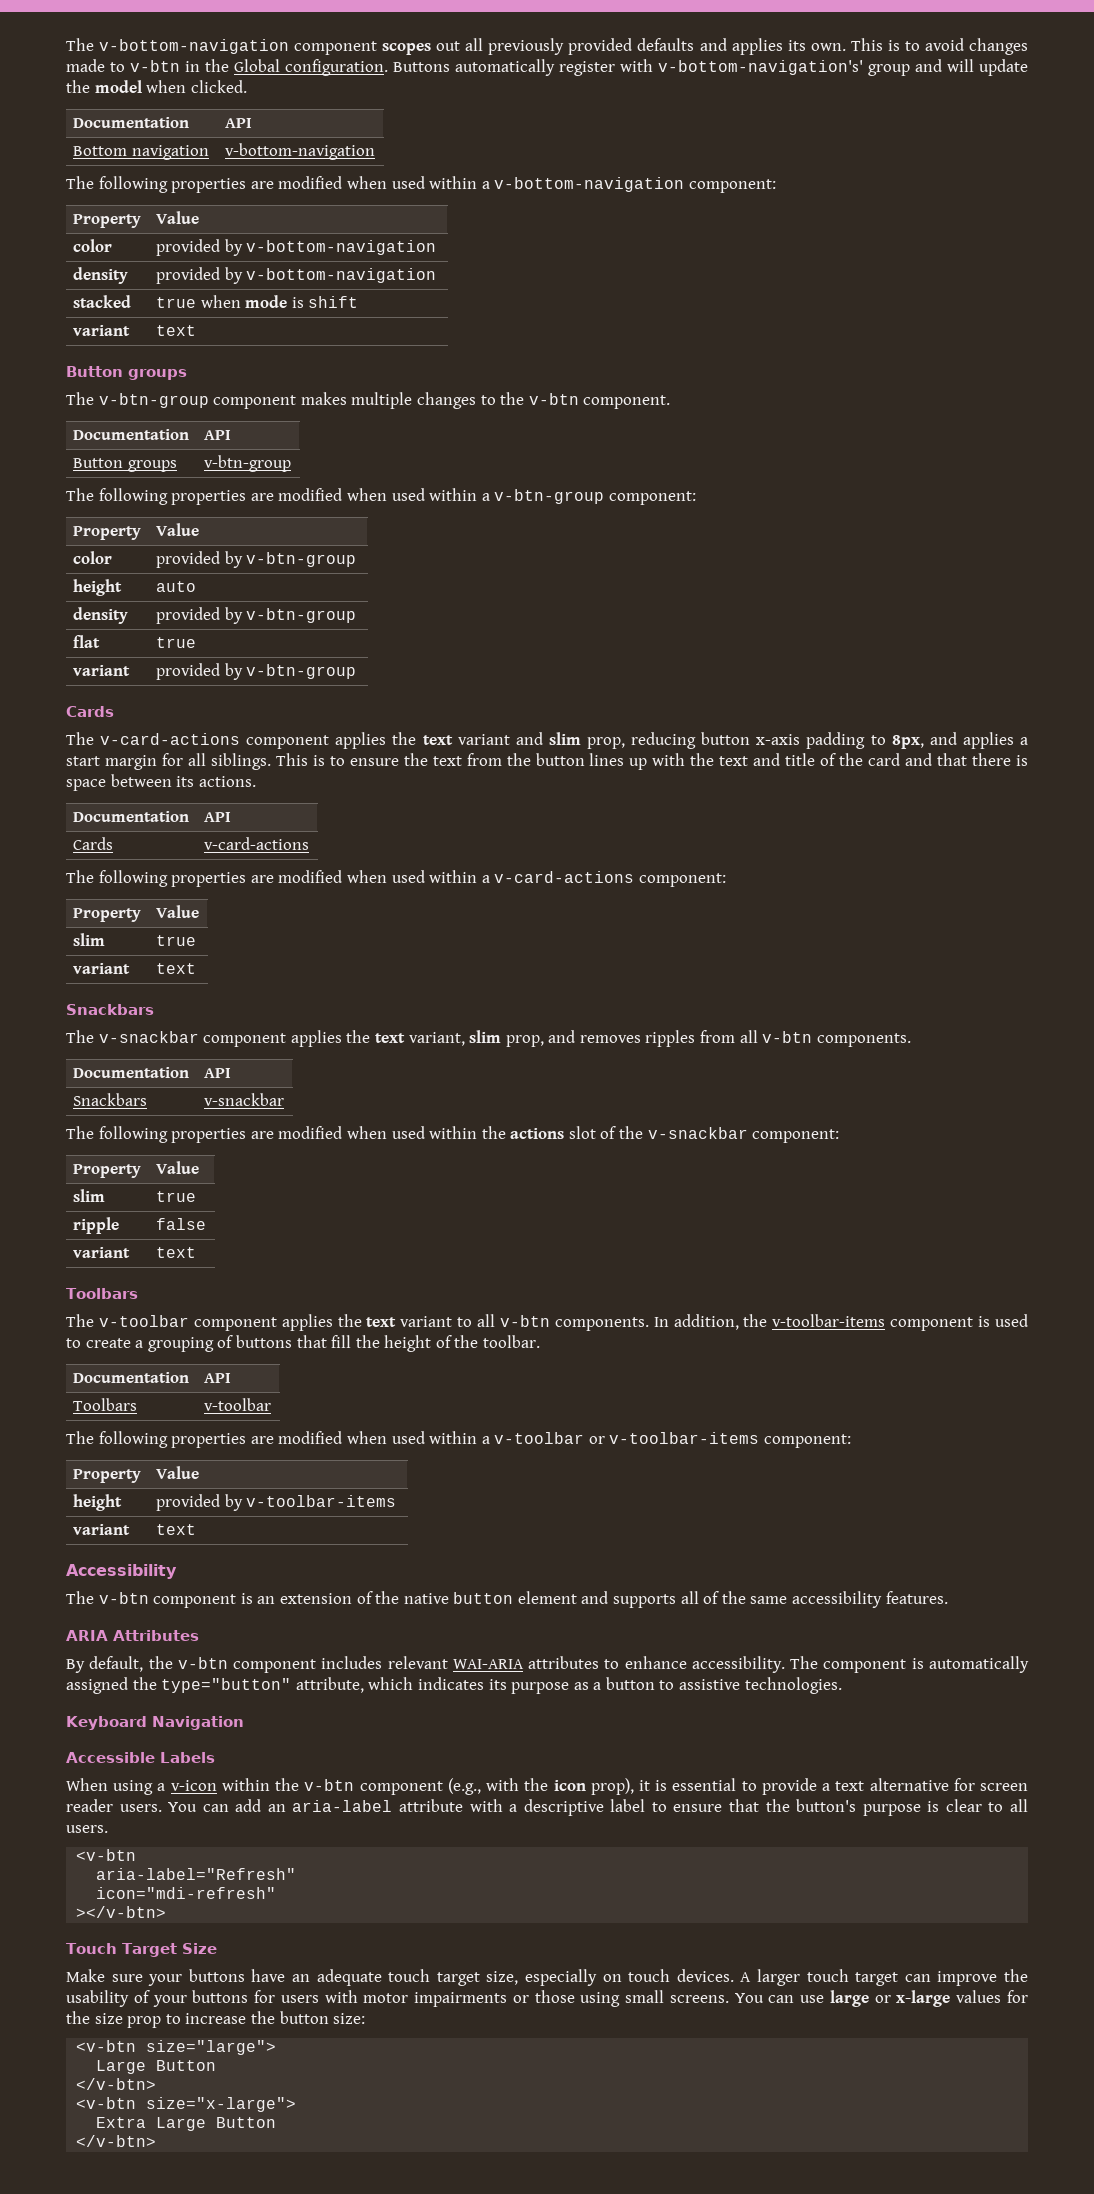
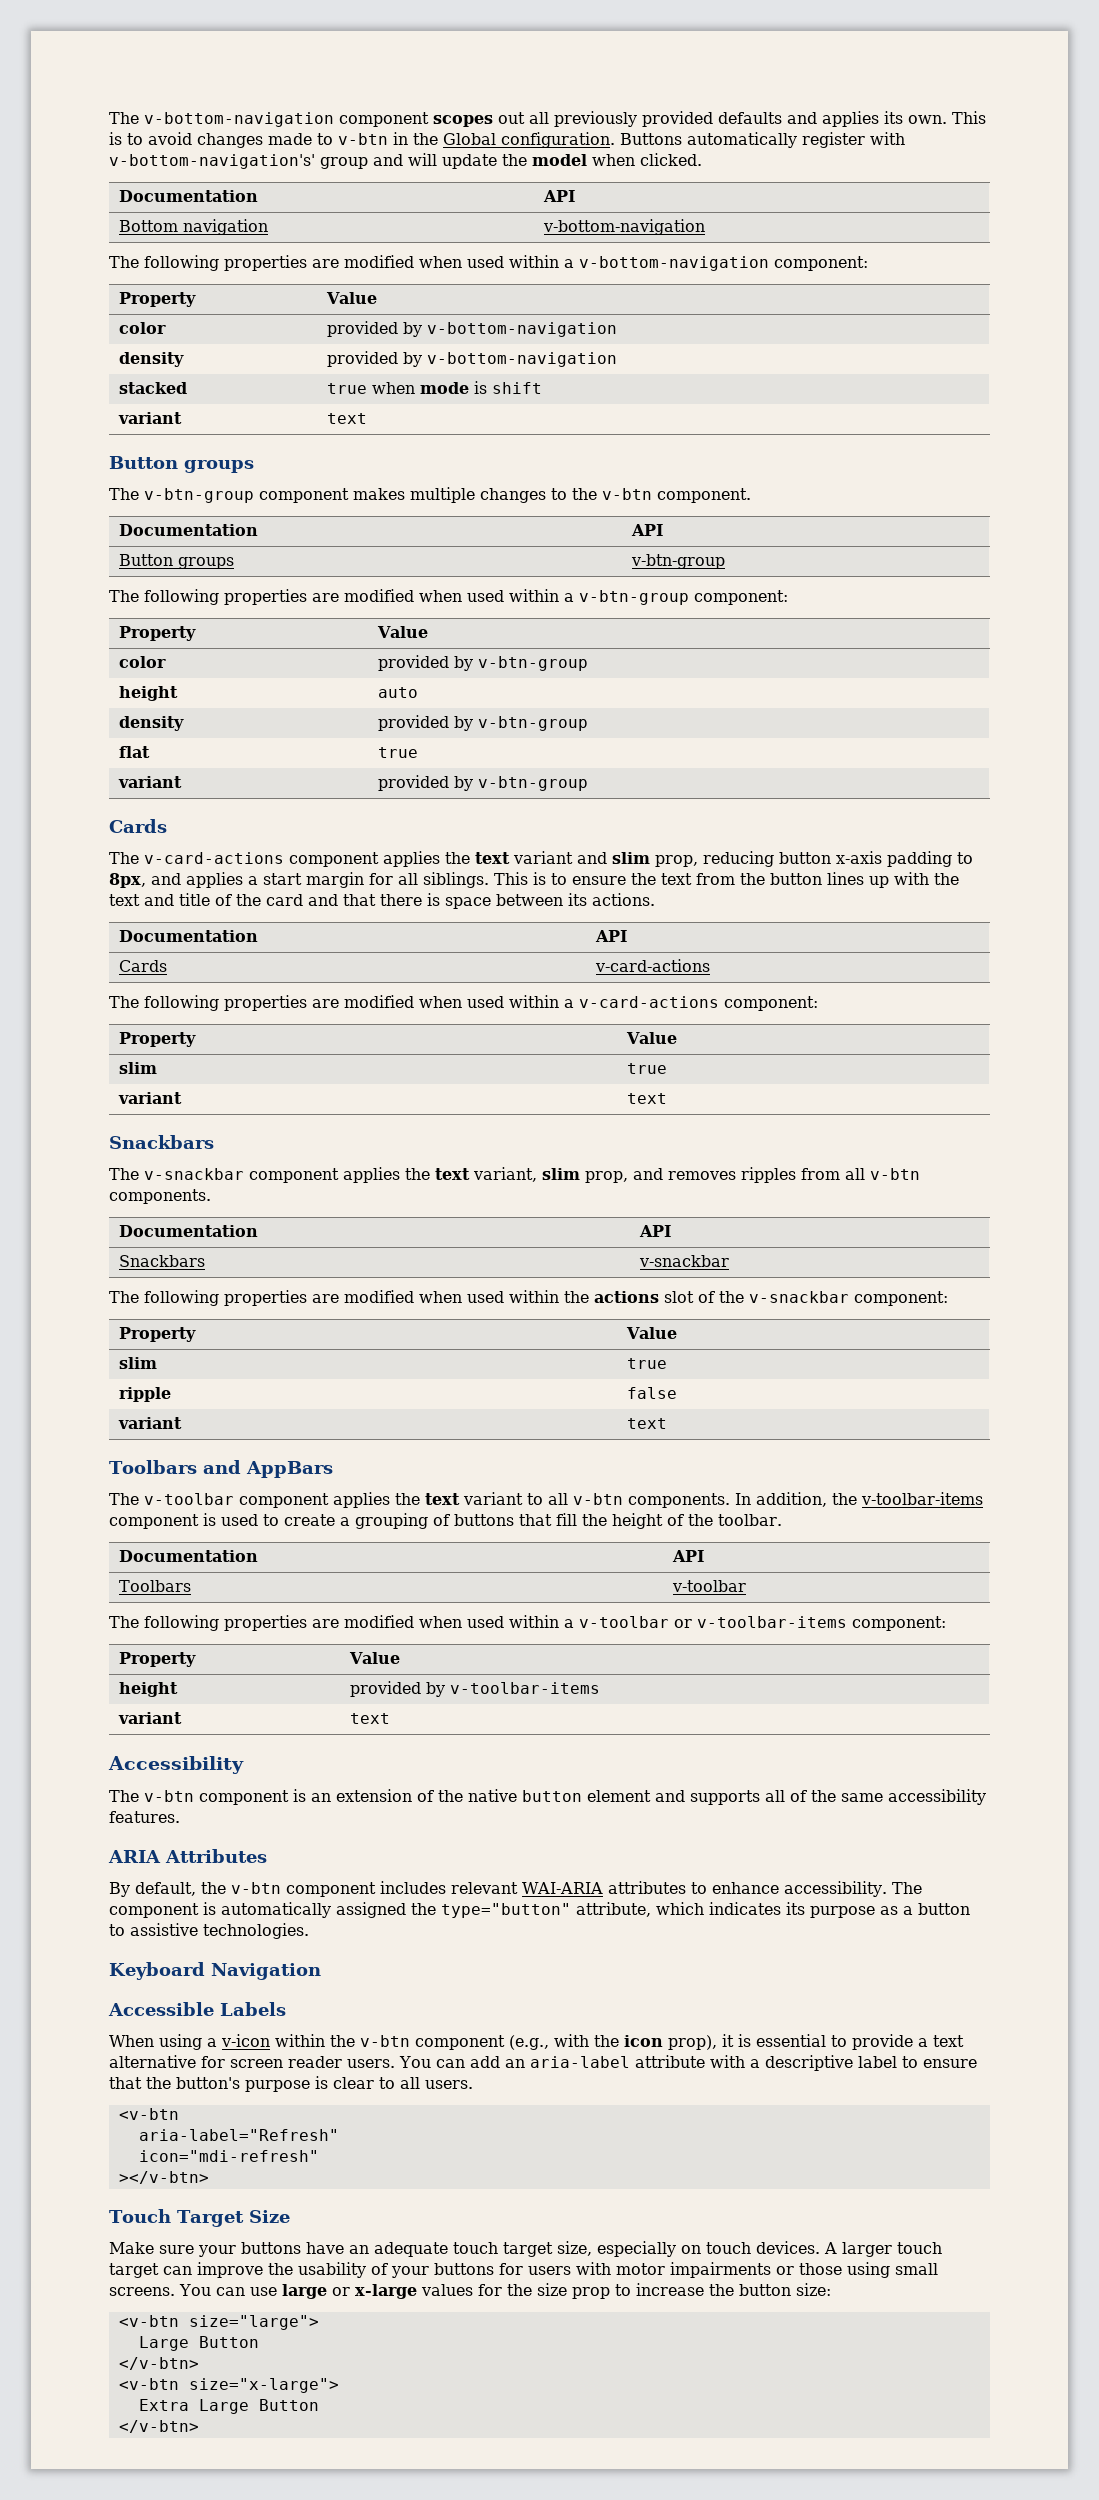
  ripple | false
  variant | text
- Toolbars
+ Toolbars and AppBars

